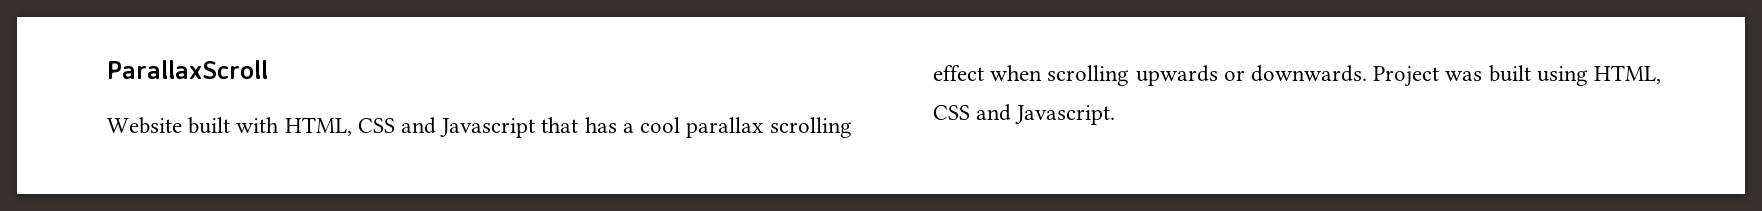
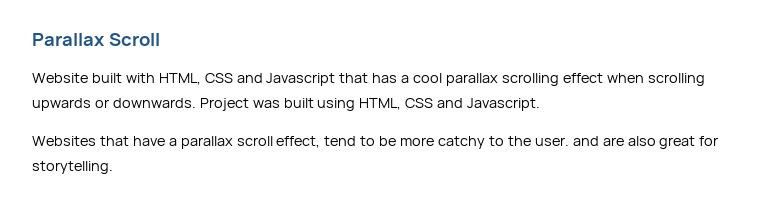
- ParallaxScroll
+ Parallax Scroll
+ Websites that have a parallax scroll effect, tend to be more catchy to the user. and are also great for storytelling.

